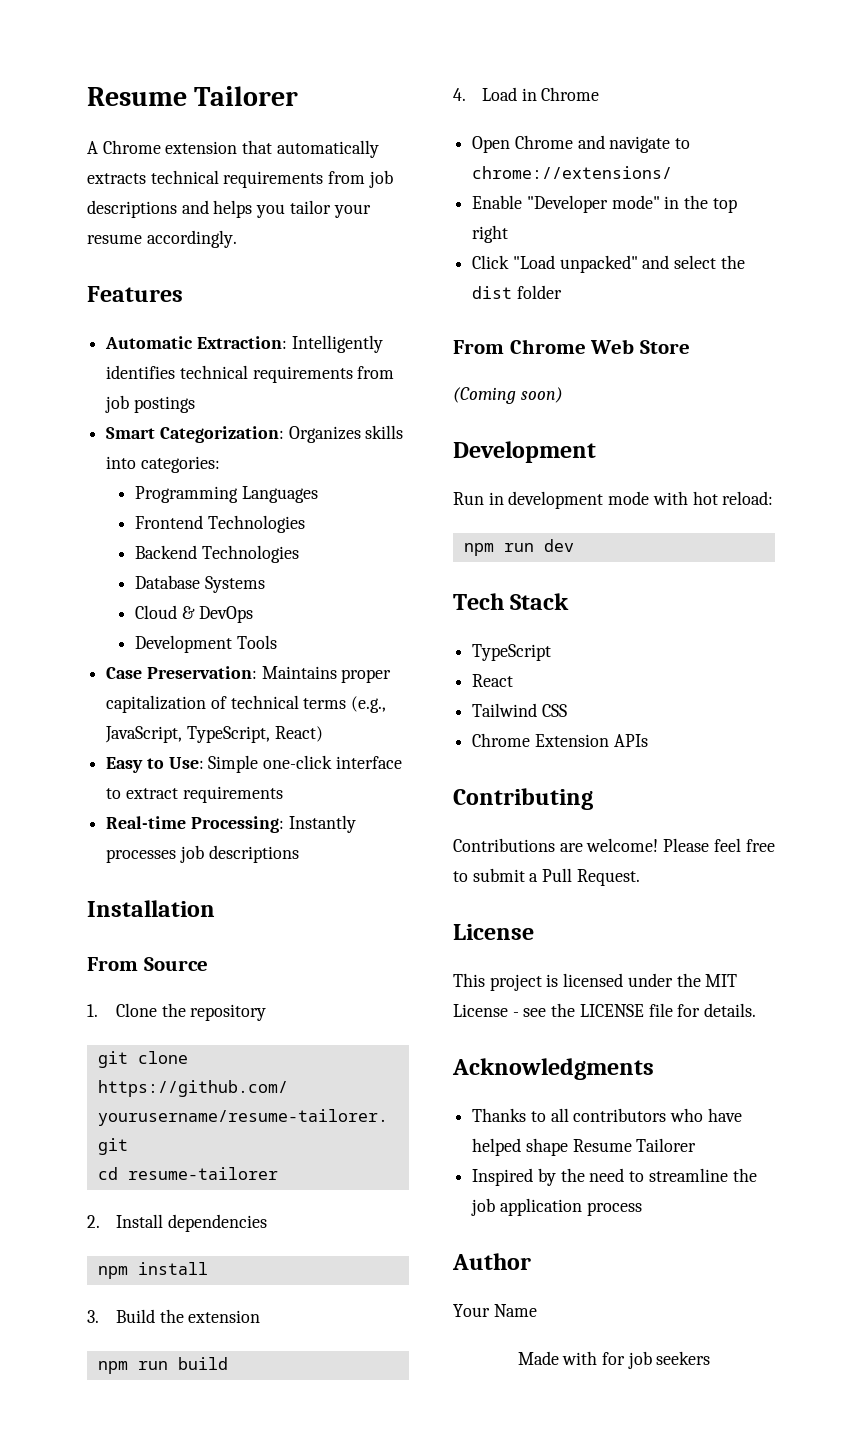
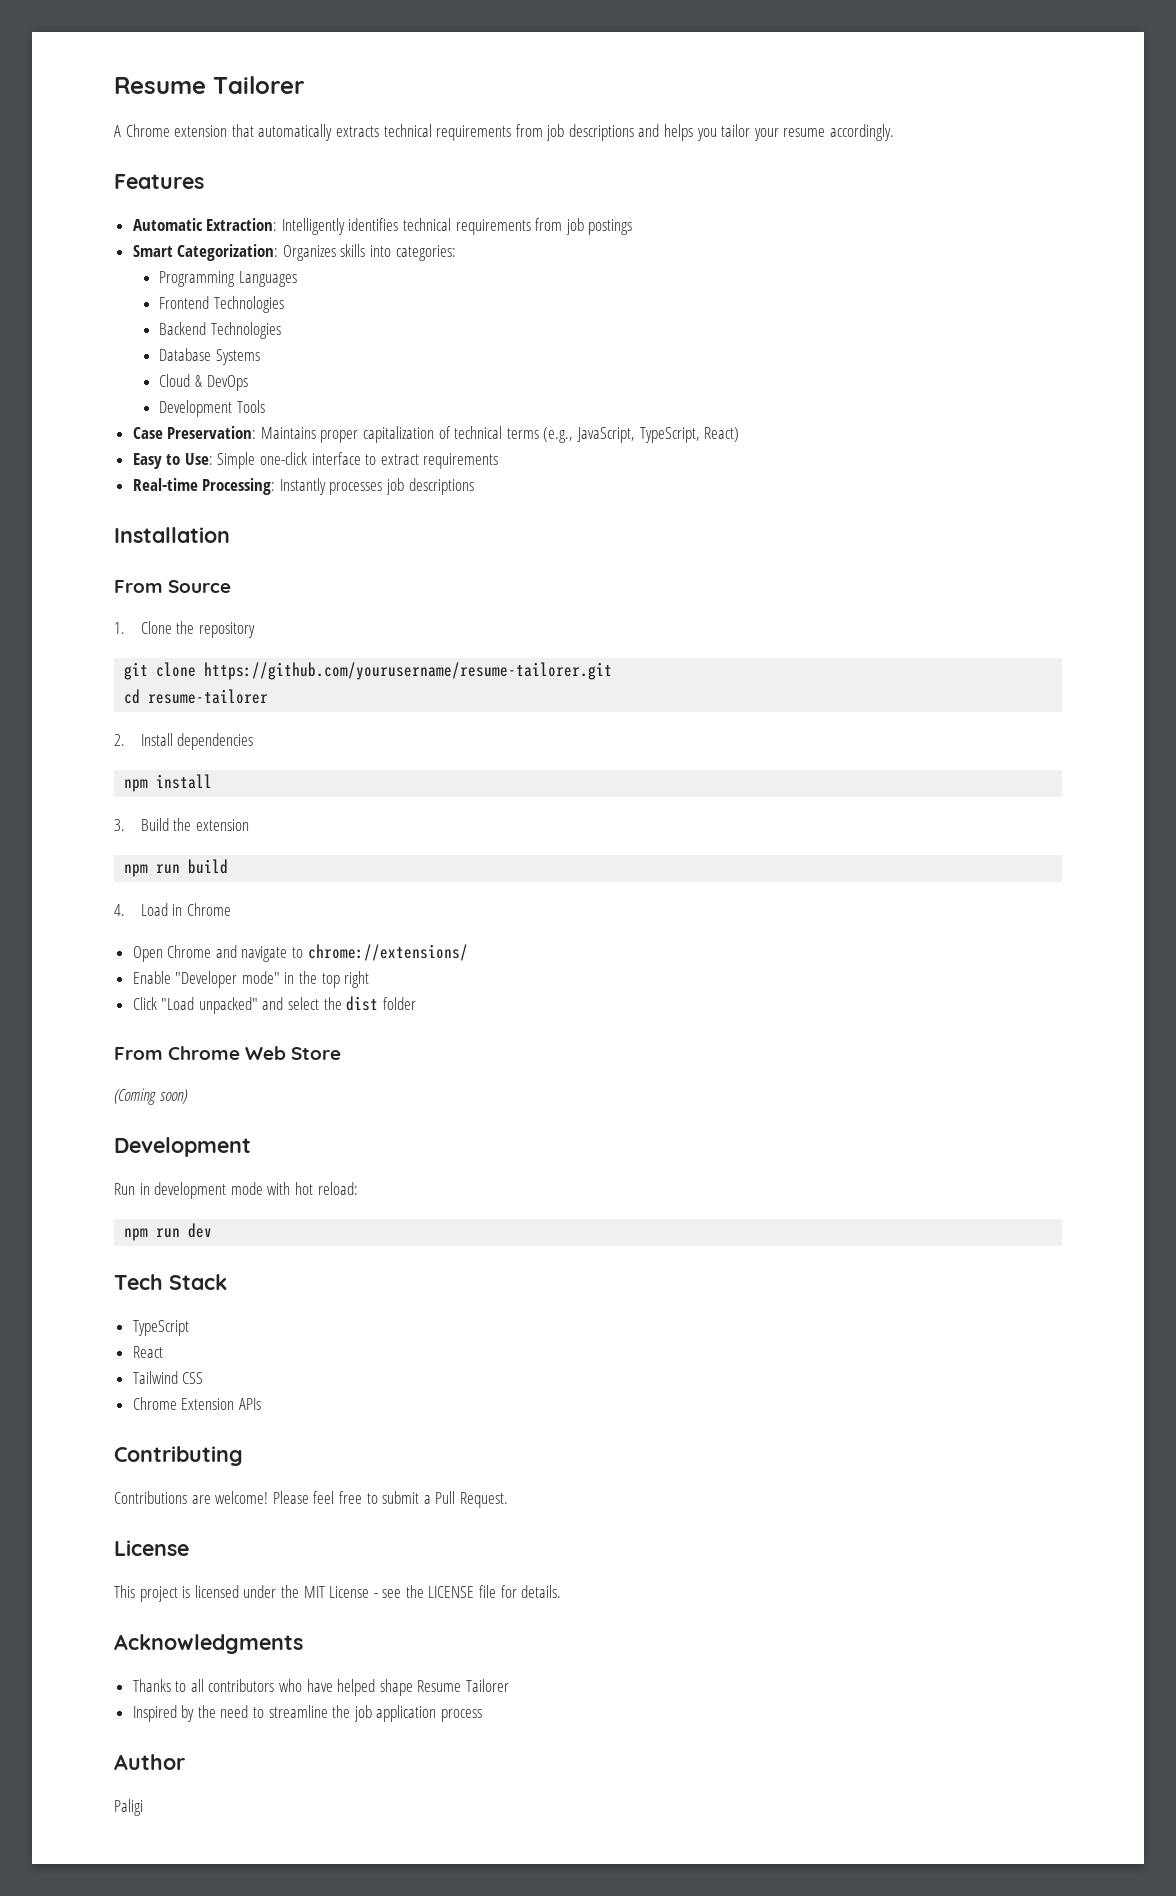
- Your Name
- Made with for job seekers
+ Paligi

